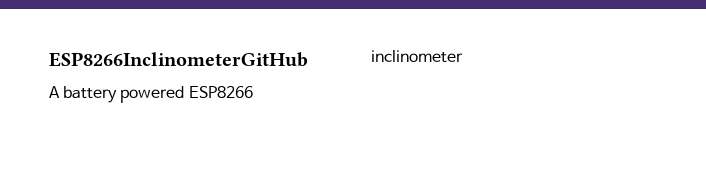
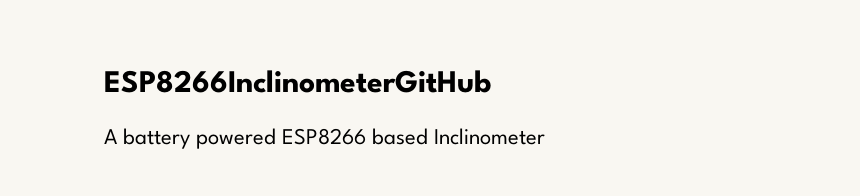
- A battery powered ESP8266 inclinometer
+ A battery powered ESP8266 based Inclinometer

